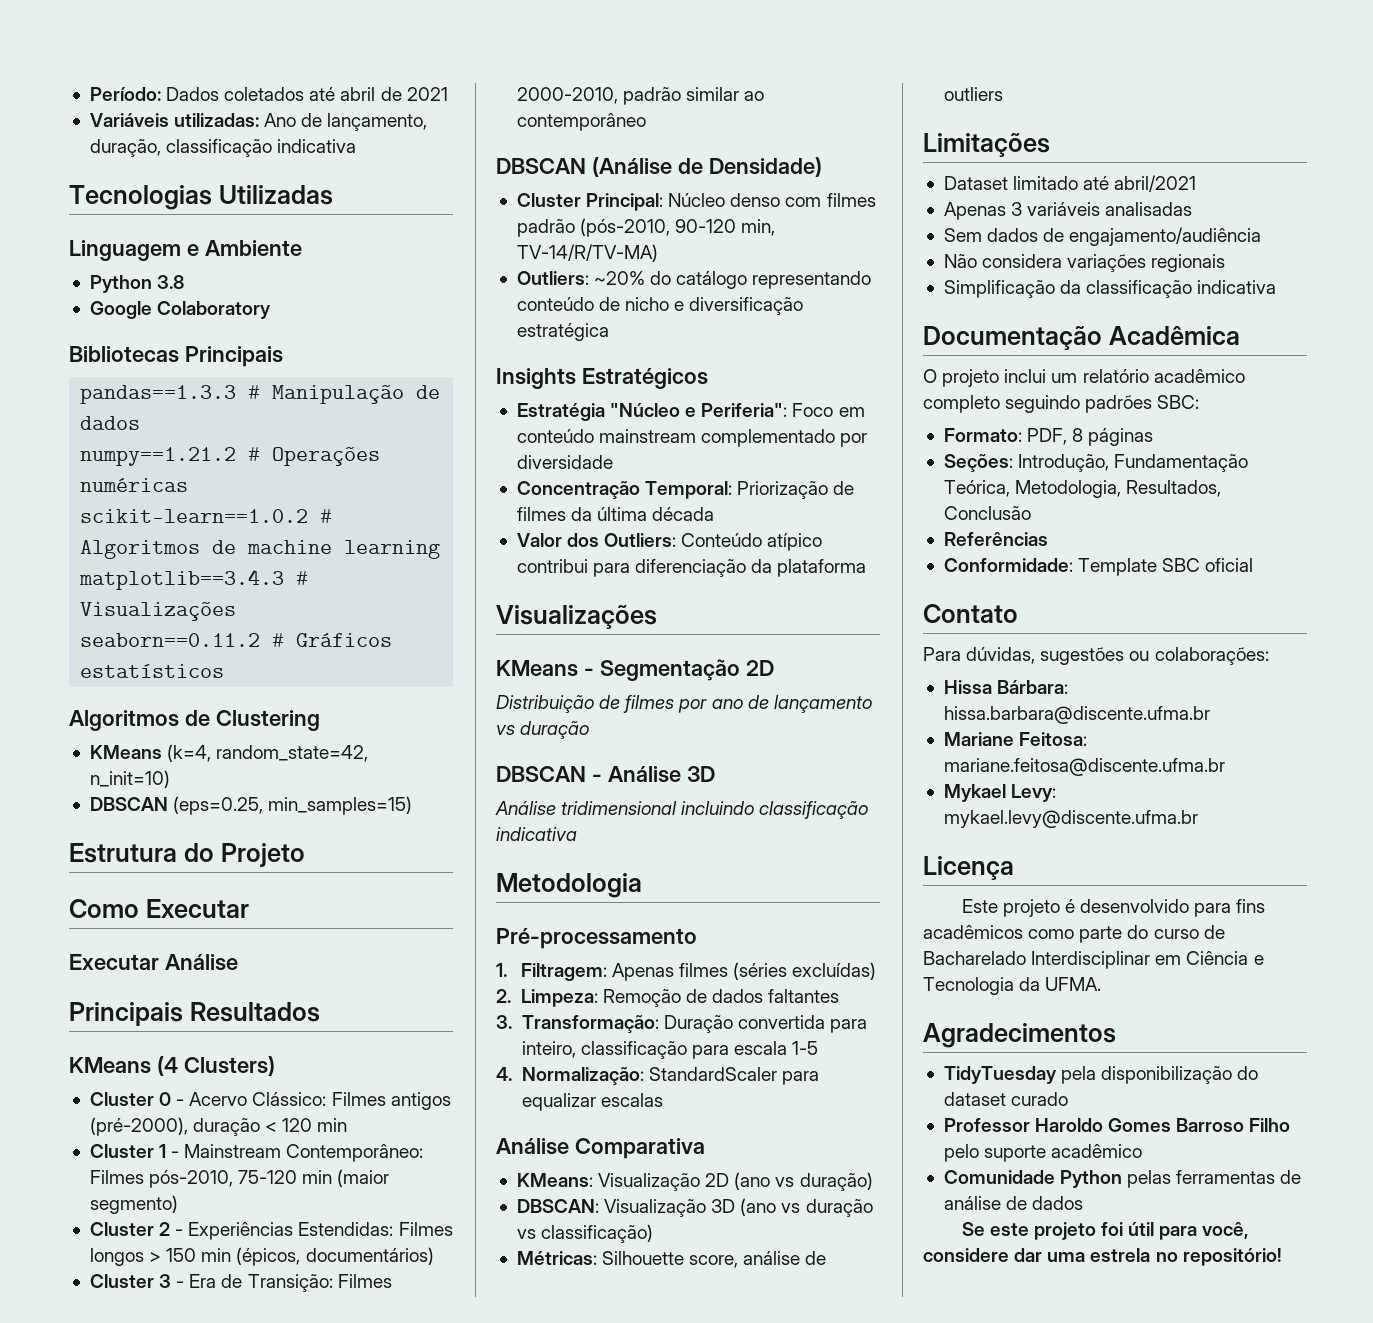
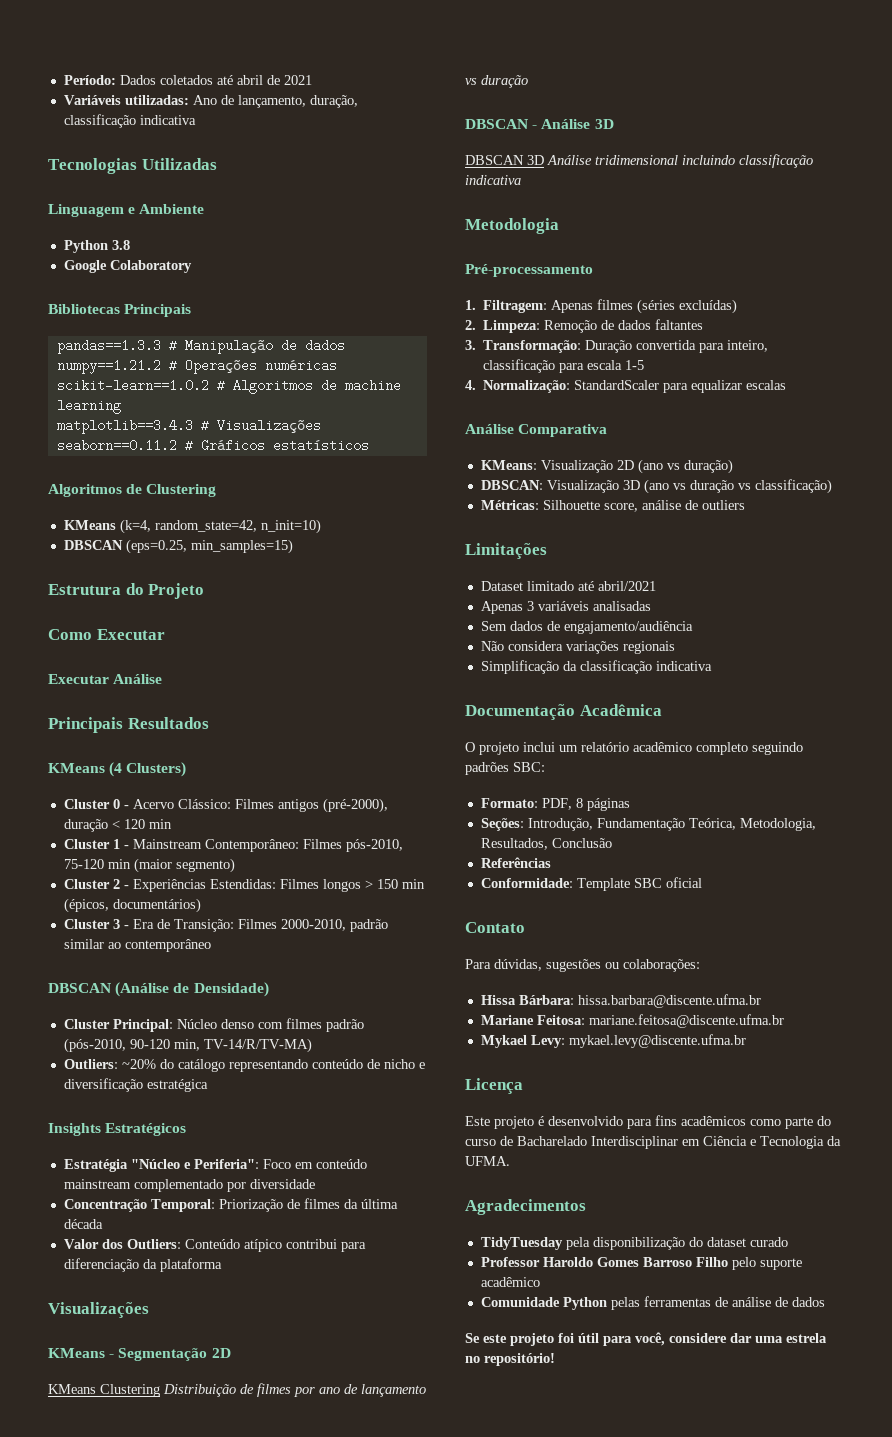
- Distribuição de filmes por ano de lançamento vs duração
+ KMeans Clustering Distribuição de filmes por ano de lançamento vs duração
- Análise tridimensional incluindo classificação indicativa
+ DBSCAN 3D Análise tridimensional incluindo classificação indicativa

